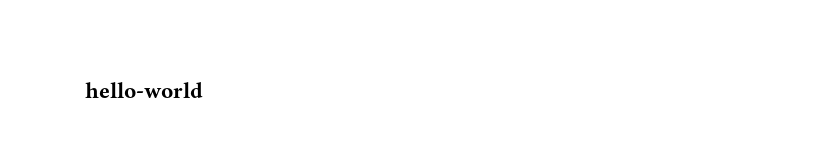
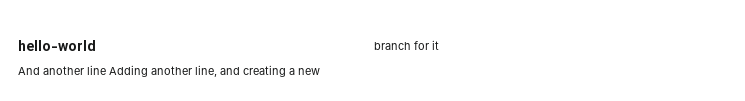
+ And another line Adding another line, and creating a new branch for it

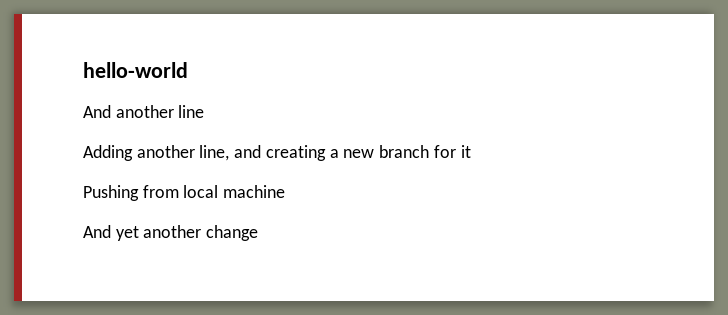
- And another line Adding another line, and creating a new branch for it
+ And another line
+ Adding another line, and creating a new branch for it
+ Pushing from local machine
+ And yet another change

